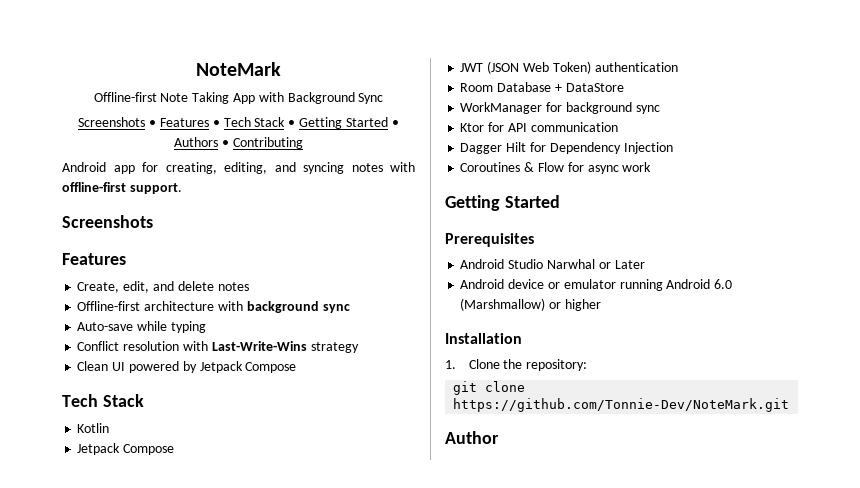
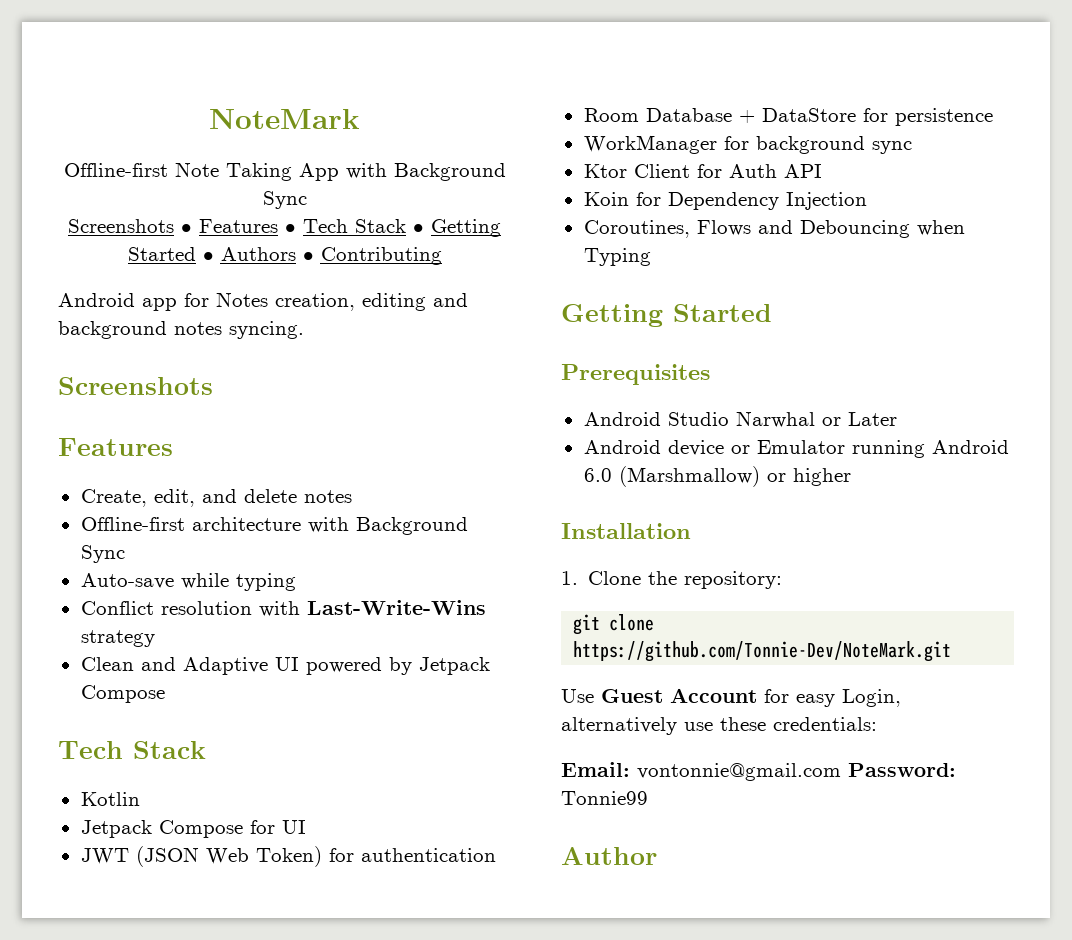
- Android app for creating, editing, and syncing notes with offline-first support.
+ Android app for Notes creation, editing and background notes syncing.
- Offline-first architecture with background sync
+ Offline-first architecture with Background Sync
- Clean UI powered by Jetpack Compose
+ Clean and Adaptive UI powered by Jetpack Compose
  Kotlin
- Jetpack Compose
+ Jetpack Compose for UI
- JWT (JSON Web Token) authentication
+ JWT (JSON Web Token) for authentication
- Room Database + DataStore
+ Room Database + DataStore for persistence
- Ktor for API communication
- Dagger Hilt for Dependency Injection
- Coroutines & Flow for async work
+ Ktor Client for Auth API
+ Koin for Dependency Injection
+ Coroutines, Flows and Debouncing when Typing
- Android device or emulator running Android 6.0 (Marshmallow) or higher
+ Android device or Emulator running Android 6.0 (Marshmallow) or higher
+ Use Guest Account for easy Login, alternatively use these credentials:
+ Email: vontonnie@gmail.com Password: Tonnie99

